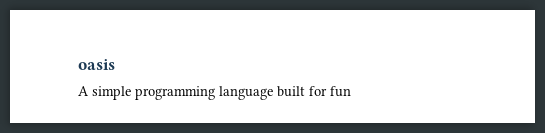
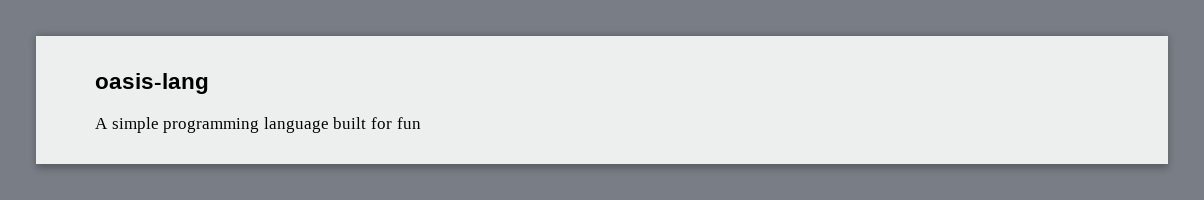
- oasis
+ oasis-lang

